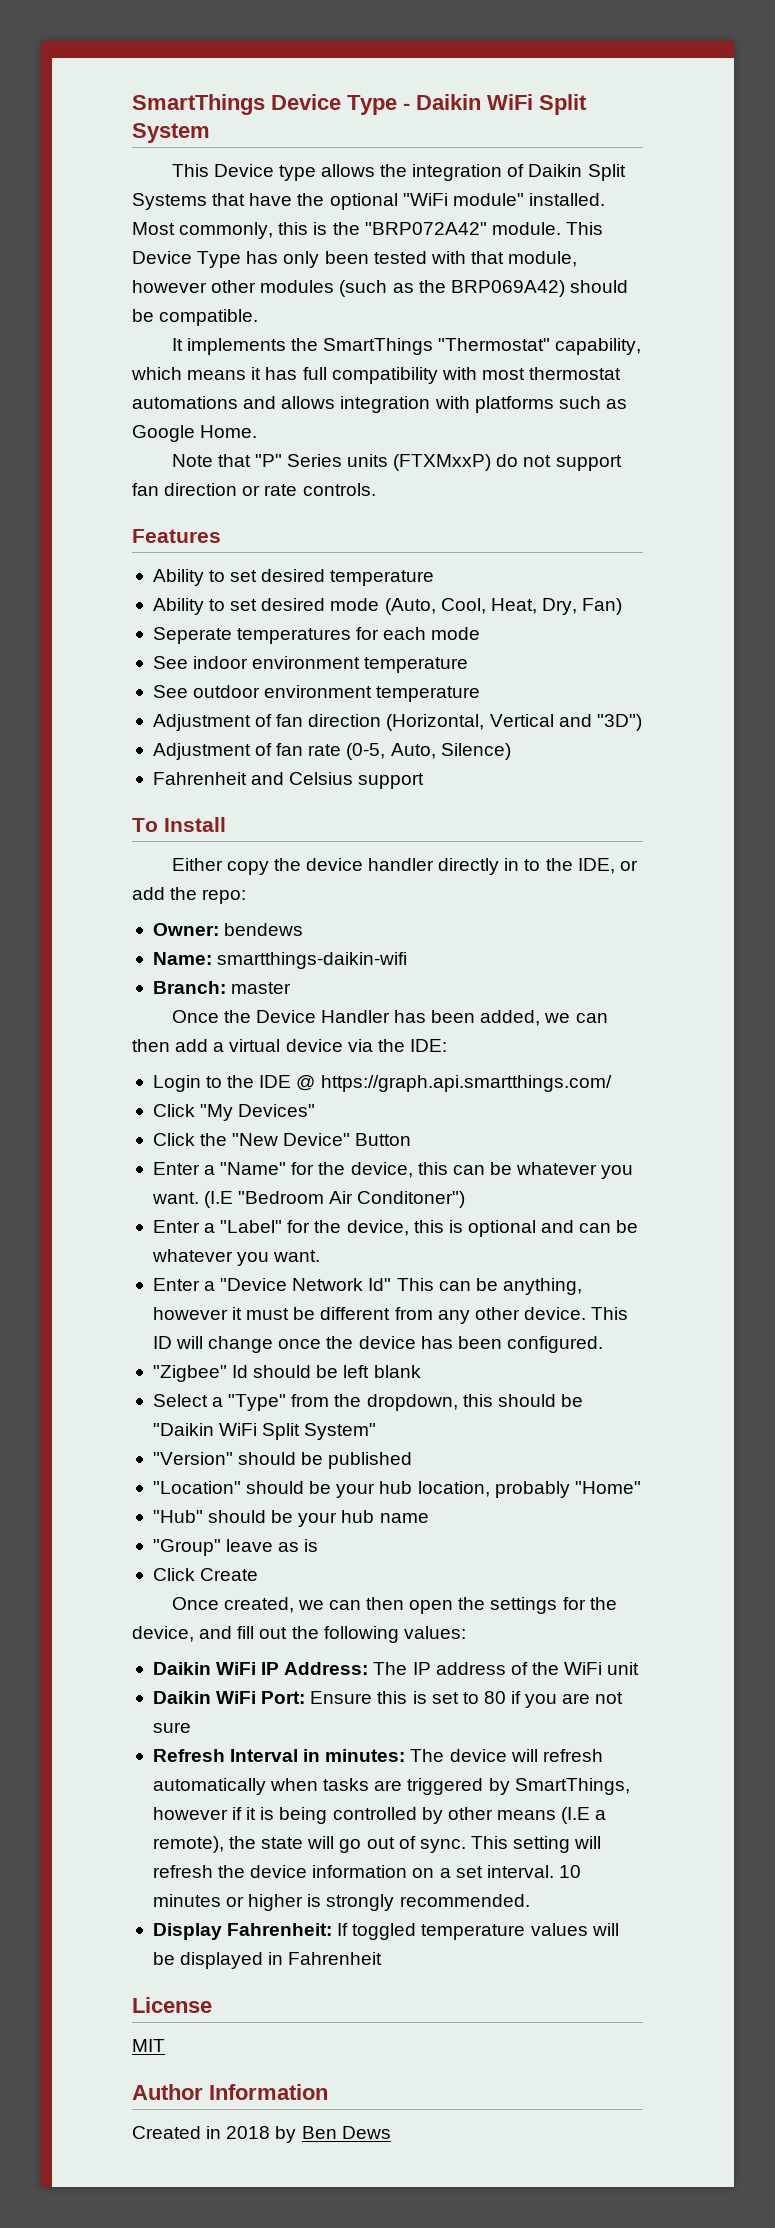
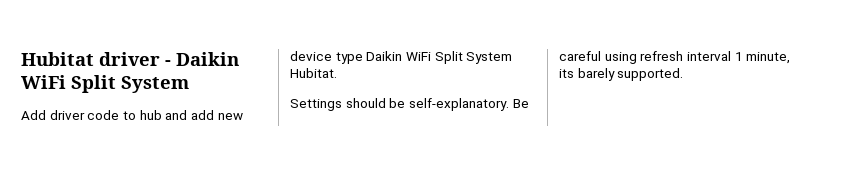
- SmartThings Device Type - Daikin WiFi Split System
+ Hubitat driver - Daikin WiFi Split System
- This Device type allows the integration of Daikin Split Systems that have the optional "WiFi module" installed. Most commonly, this is the "BRP072A42" module. This Device Type has only been tested with that module, however other modules (such as the BRP069A42) should be compatible.
- It implements the SmartThings "Thermostat" capability, which means it has full compatibility with most thermostat automations and allows integration with platforms such as Google Home.
- Note that "P" Series units (FTXMxxP) do not support fan direction or rate controls.
- Features
- Ability to set desired temperature
- Ability to set desired mode (Auto, Cool, Heat, Dry, Fan)
- Seperate temperatures for each mode
- See indoor environment temperature
- See outdoor environment temperature
- Adjustment of fan direction (Horizontal, Vertical and "3D")
- Adjustment of fan rate (0-5, Auto, Silence)
- Fahrenheit and Celsius support
- To Install
- Either copy the device handler directly in to the IDE, or add the repo:
- Owner: bendews
- Name: smartthings-daikin-wifi
- Branch: master
- Once the Device Handler has been added, we can then add a virtual device via the IDE:
- Login to the IDE @ https://graph.api.smartthings.com/
- Click "My Devices"
- Click the "New Device" Button
- Enter a "Name" for the device, this can be whatever you want. (I.E "Bedroom Air Conditoner")
- Enter a "Label" for the device, this is optional and can be whatever you want.
- Enter a "Device Network Id" This can be anything, however it must be different from any other device. This ID will change once the device has been configured.
- "Zigbee" Id should be left blank
- Select a "Type" from the dropdown, this should be "Daikin WiFi Split System"
- "Version" should be published
- "Location" should be your hub location, probably "Home"
- "Hub" should be your hub name
- "Group" leave as is
- Click Create
- Once created, we can then open the settings for the device, and fill out the following values:
- Daikin WiFi IP Address: The IP address of the WiFi unit
- Daikin WiFi Port: Ensure this is set to 80 if you are not sure
- Refresh Interval in minutes: The device will refresh automatically when tasks are triggered by SmartThings, however if it is being controlled by other means (I.E a remote), the state will go out of sync. This setting will refresh the device information on a set interval. 10 minutes or higher is strongly recommended.
- Display Fahrenheit: If toggled temperature values will be displayed in Fahrenheit
- License
- MIT
- Author Information
- Created in 2018 by Ben Dews
+ Add driver code to hub and add new device type Daikin WiFi Split System Hubitat.
+ Settings should be self-explanatory. Be careful using refresh interval 1 minute, its barely supported.

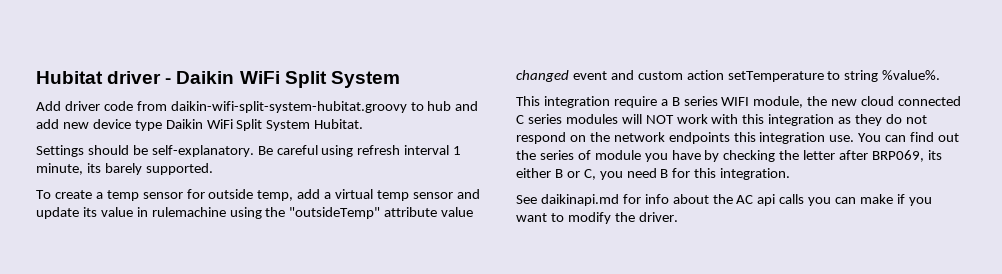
- Add driver code to hub and add new device type Daikin WiFi Split System Hubitat.
+ Add driver code from daikin-wifi-split-system-hubitat.groovy to hub and add new device type Daikin WiFi Split System Hubitat.
+ To create a temp sensor for outside temp, add a virtual temp sensor and update its value in rulemachine using the "outsideTemp" attribute value changed event and custom action setTemperature to string %value%.
+ This integration require a B series WIFI module, the new cloud connected C series modules will NOT work with this integration as they do not respond on the network endpoints this integration use. You can find out the series of module you have by checking the letter after BRP069, its either B or C, you need B for this integration.
+ See daikinapi.md for info about the AC api calls you can make if you want to modify the driver.

